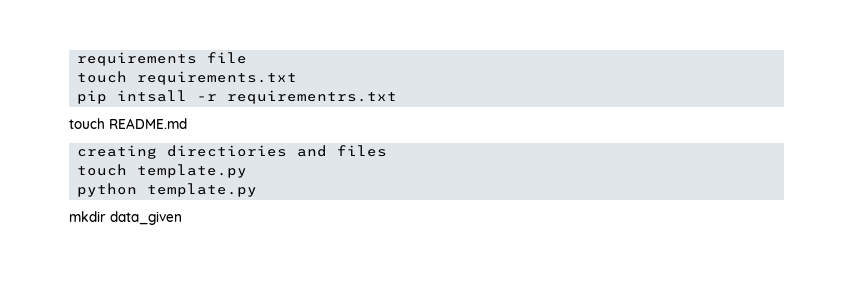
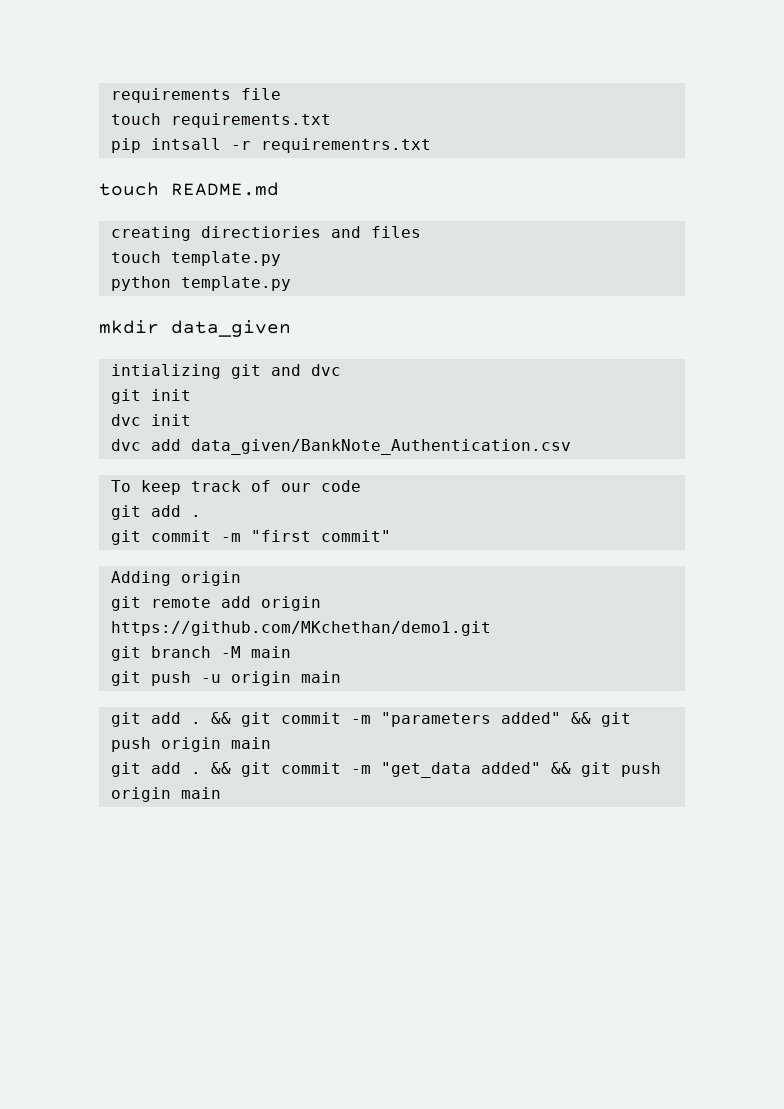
+ intializing git and dvc
+ git init
+ dvc init
+ dvc add data_given/BankNote_Authentication.csv
+ To keep track of our code
+ git add .
+ git commit -m "first commit"
+ Adding origin
+ git remote add origin https://github.com/MKchethan/demo1.git
+ git branch -M main
+ git push -u origin main
+ git add . && git commit -m "parameters added" && git push origin main
+ git add . && git commit -m "get_data added" && git push origin main

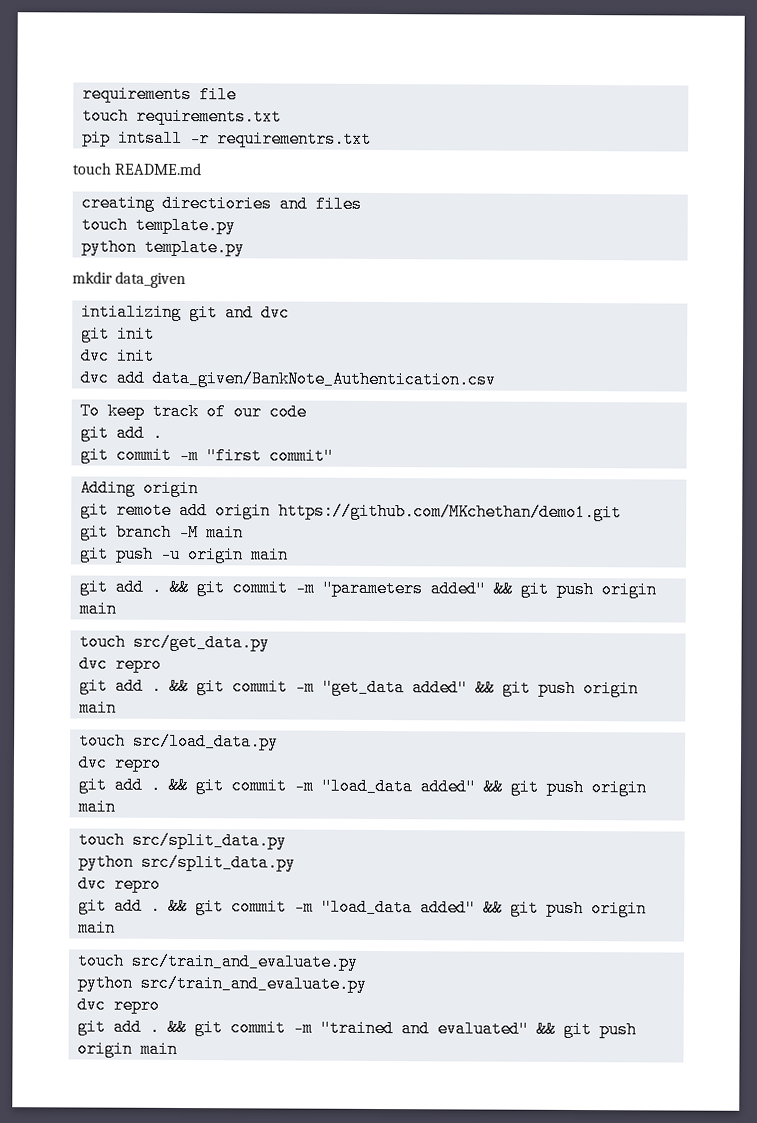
+ touch src/get_data.py
+ dvc repro
+ touch src/load_data.py
+ dvc repro
+ git add . && git commit -m "load_data added" && git push origin main
+ touch src/split_data.py
+ python src/split_data.py
+ dvc repro
+ git add . && git commit -m "load_data added" && git push origin main
+ touch src/train_and_evaluate.py
+ python src/train_and_evaluate.py
+ dvc repro
+ git add . && git commit -m "trained and evaluated" && git push origin main

